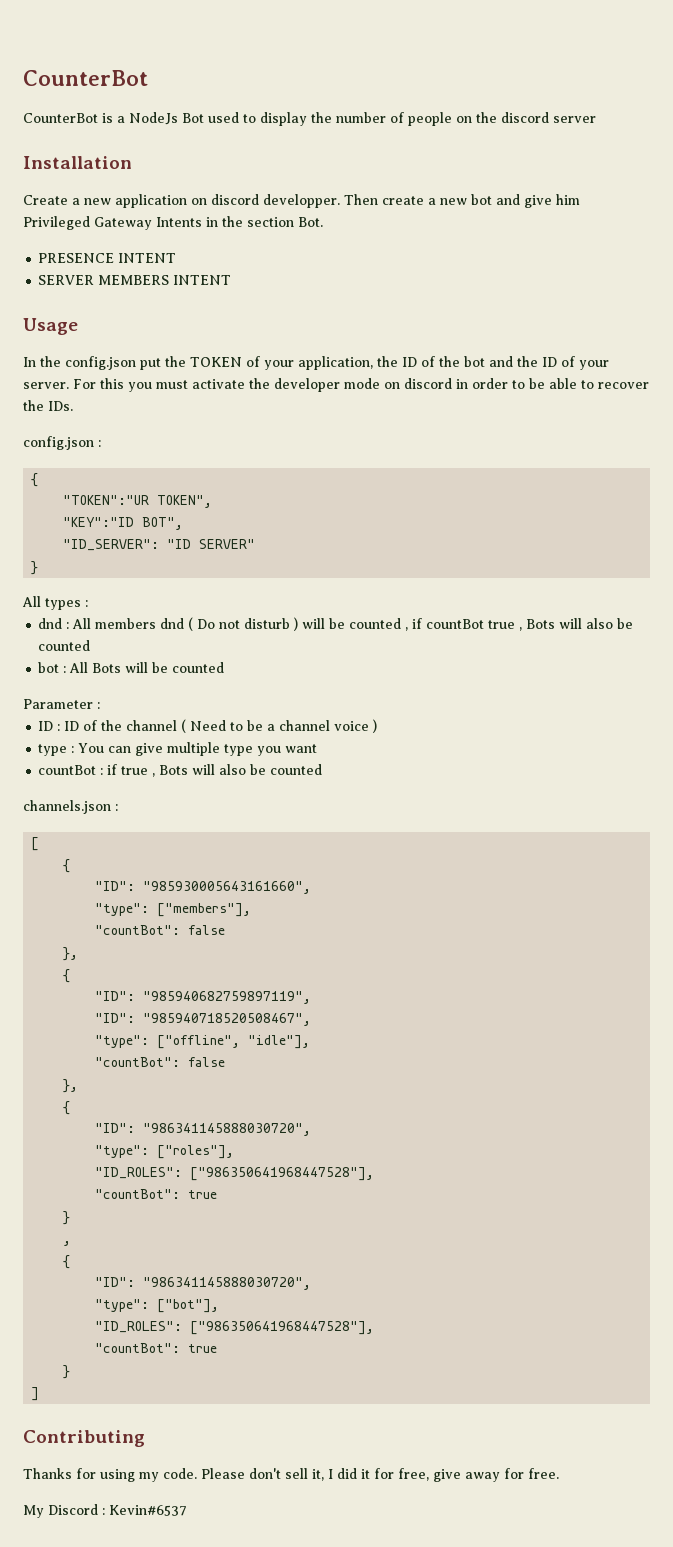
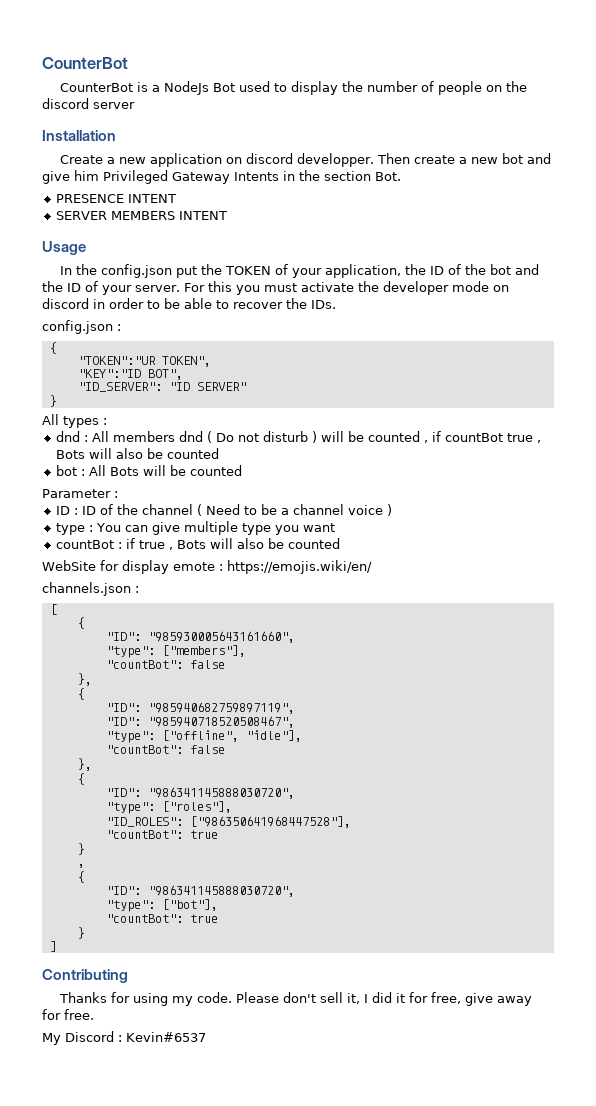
+ WebSite for display emote : https://emojis.wiki/en/
  "type": ["bot"],
- "ID_ROLES": ["986350641968447528"],

